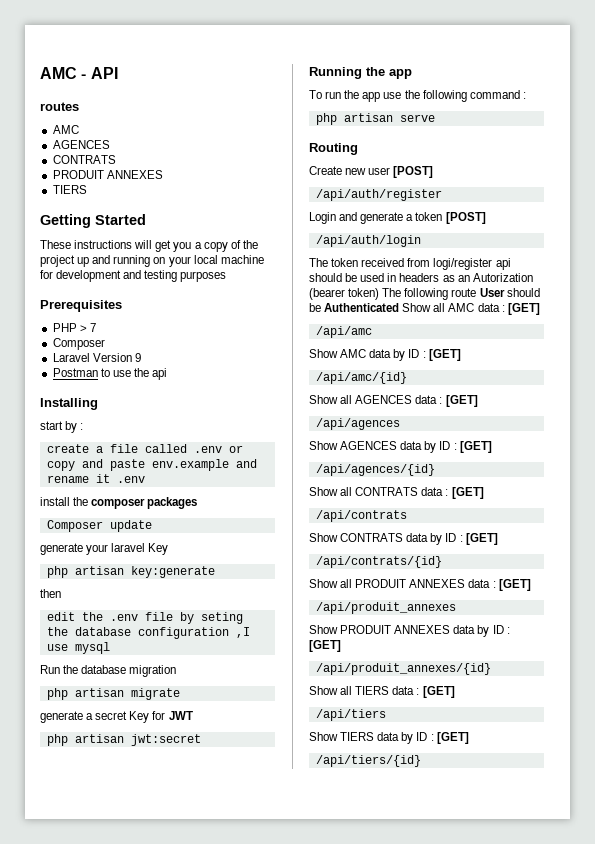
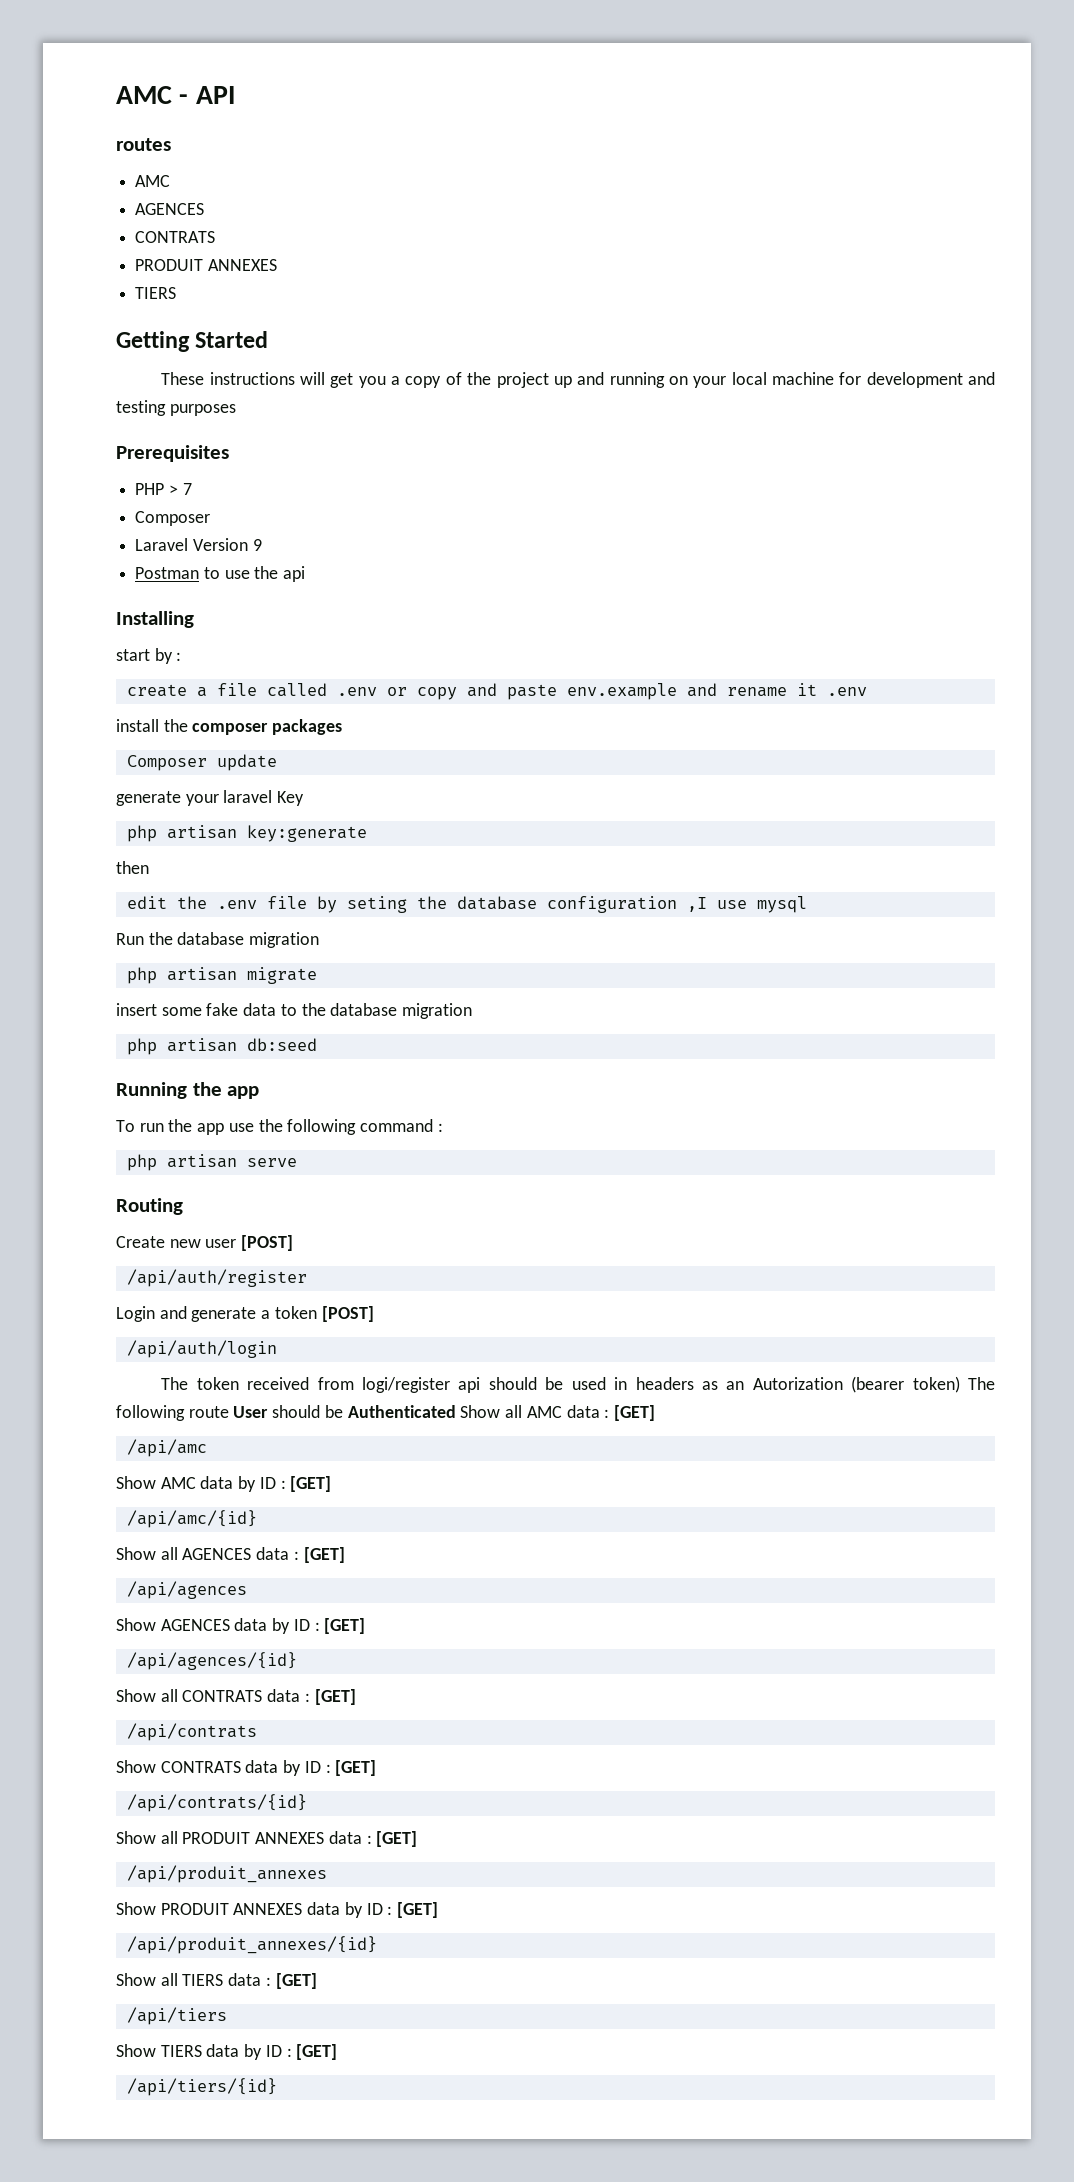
- generate a secret Key for JWT
- php artisan jwt:secret
+ insert some fake data to the database migration
+ php artisan db:seed

